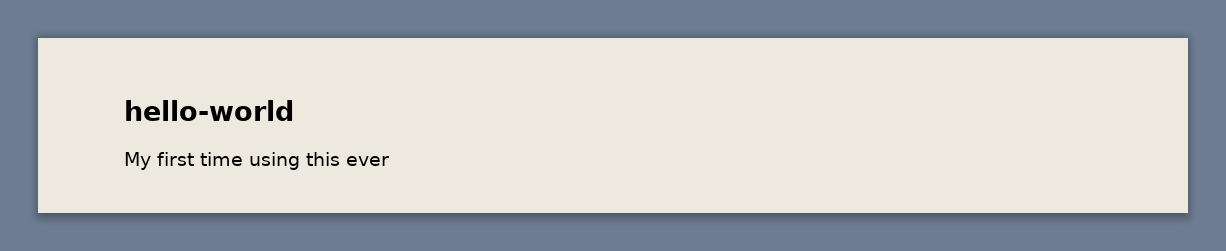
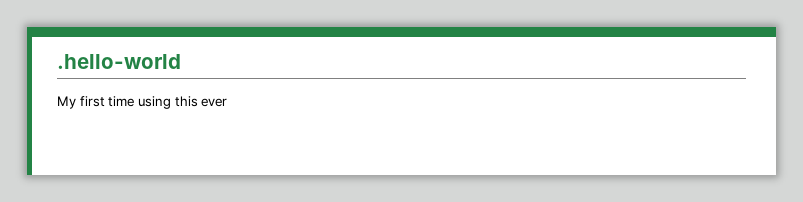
- hello-world
+ .hello-world

